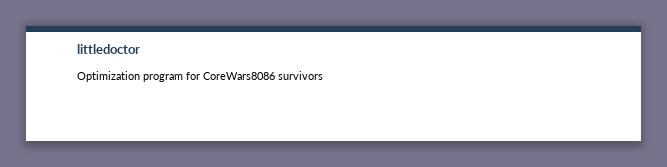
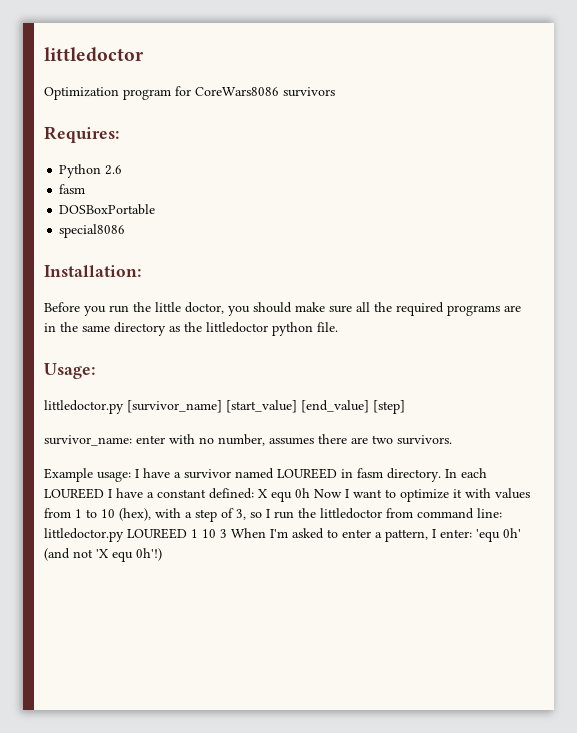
+ Requires:
+ Python 2.6
+ fasm
+ DOSBoxPortable
+ special8086
+ Installation:
+ Before you run the little doctor, you should make sure all the required programs are in the same directory as the littledoctor python file.
+ Usage:
+ littledoctor.py [survivor_name] [start_value] [end_value] [step]
+ survivor_name: enter with no number, assumes there are two survivors.
+ Example usage: I have a survivor named LOUREED in fasm directory. In each LOUREED I have a constant defined: X equ 0h Now I want to optimize it with values from 1 to 10 (hex), with a step of 3, so I run the littledoctor from command line: littledoctor.py LOUREED 1 10 3 When I'm asked to enter a pattern, I enter: 'equ 0h' (and not 'X equ 0h'!)

